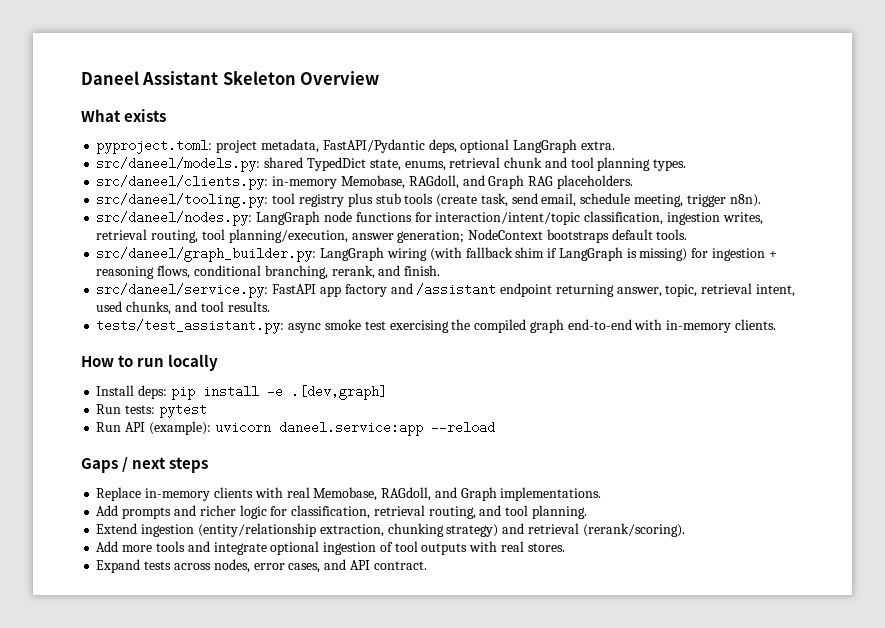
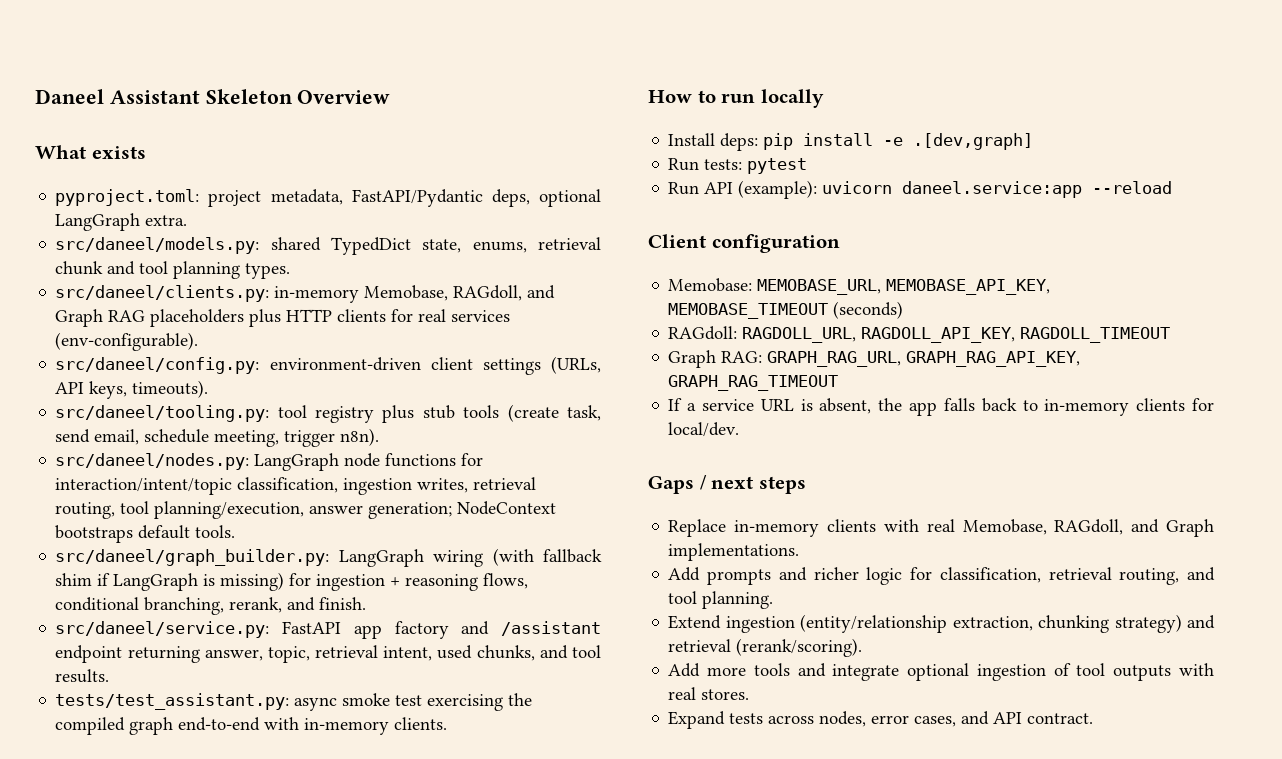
- src/daneel/clients.py: in-memory Memobase, RAGdoll, and Graph RAG placeholders.
+ src/daneel/clients.py: in-memory Memobase, RAGdoll, and Graph RAG placeholders plus HTTP clients for real services (env-configurable).
+ src/daneel/config.py: environment-driven client settings (URLs, API keys, timeouts).
+ Client configuration
+ Memobase: MEMOBASE_URL, MEMOBASE_API_KEY, MEMOBASE_TIMEOUT (seconds)
+ RAGdoll: RAGDOLL_URL, RAGDOLL_API_KEY, RAGDOLL_TIMEOUT
+ Graph RAG: GRAPH_RAG_URL, GRAPH_RAG_API_KEY, GRAPH_RAG_TIMEOUT
+ If a service URL is absent, the app falls back to in-memory clients for local/dev.

